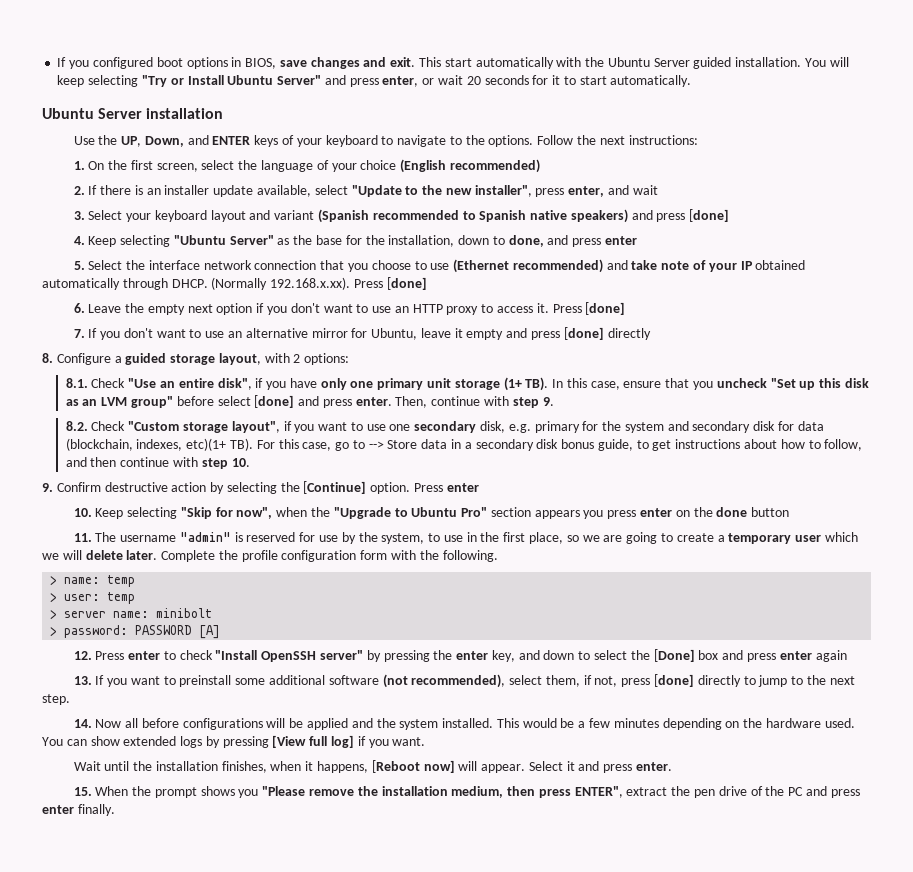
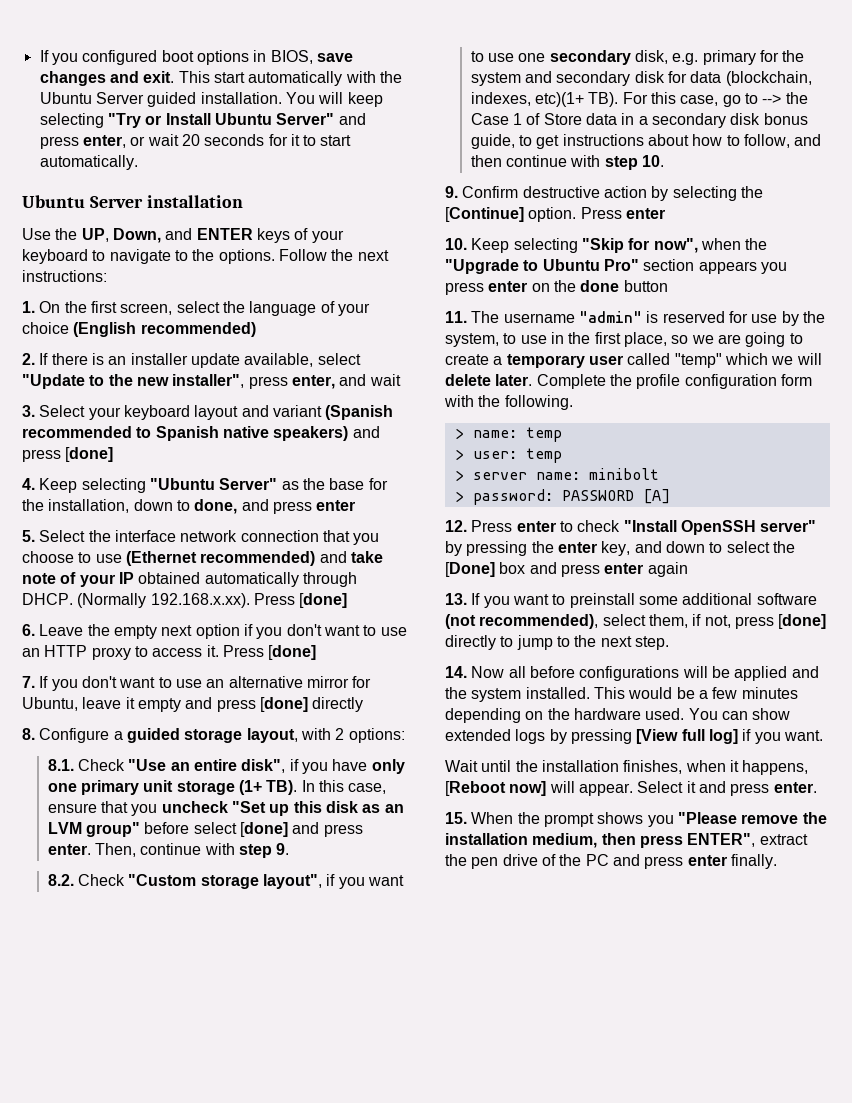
- 8.2. Check "Custom storage layout", if you want to use one secondary disk, e.g. primary for the system and secondary disk for data (blockchain, indexes, etc)(1+ TB). For this case, go to --> Store data in a secondary disk bonus guide, to get instructions about how to follow, and then continue with step 10.
+ 8.2. Check "Custom storage layout", if you want to use one secondary disk, e.g. primary for the system and secondary disk for data (blockchain, indexes, etc)(1+ TB). For this case, go to --> the Case 1 of Store data in a secondary disk bonus guide, to get instructions about how to follow, and then continue with step 10.
- 11. The username "admin" is reserved for use by the system, to use in the first place, so we are going to create a temporary user which we will delete later.
+ 11. The username "admin" is reserved for use by the system, to use in the first place, so we are going to create a temporary user called "temp" which we will delete later.

